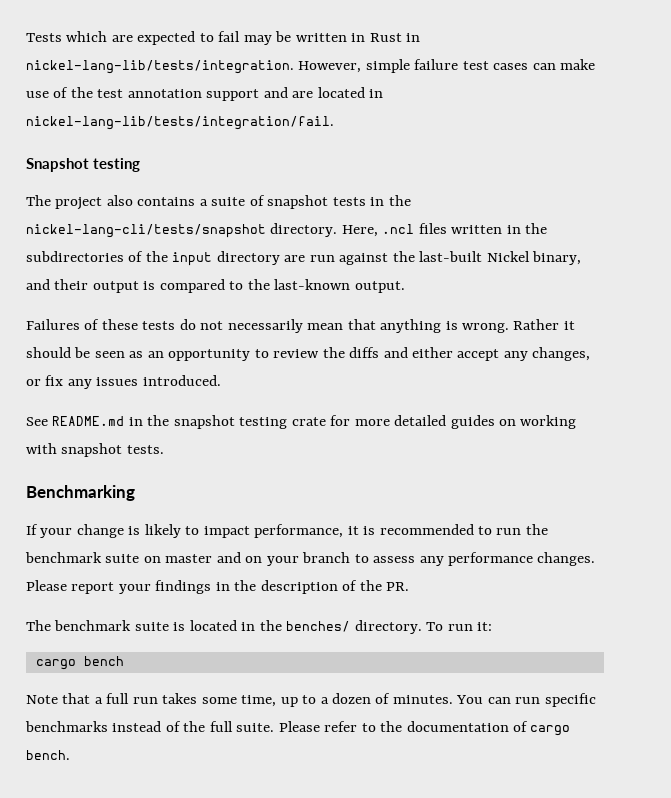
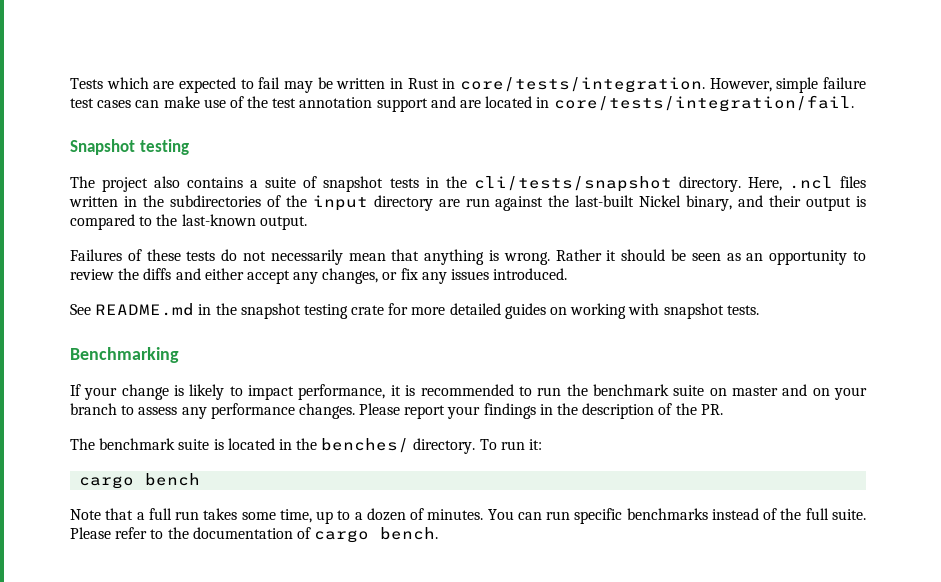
- Tests which are expected to fail may be written in Rust in nickel-lang-lib/tests/integration.
+ Tests which are expected to fail may be written in Rust in core/tests/integration.
- However, simple failure test cases can make use of the test annotation support and are located in nickel-lang-lib/tests/integration/fail.
+ However, simple failure test cases can make use of the test annotation support and are located in core/tests/integration/fail.
- The project also contains a suite of snapshot tests in the nickel-lang-cli/tests/snapshot directory.
+ The project also contains a suite of snapshot tests in the cli/tests/snapshot directory.

